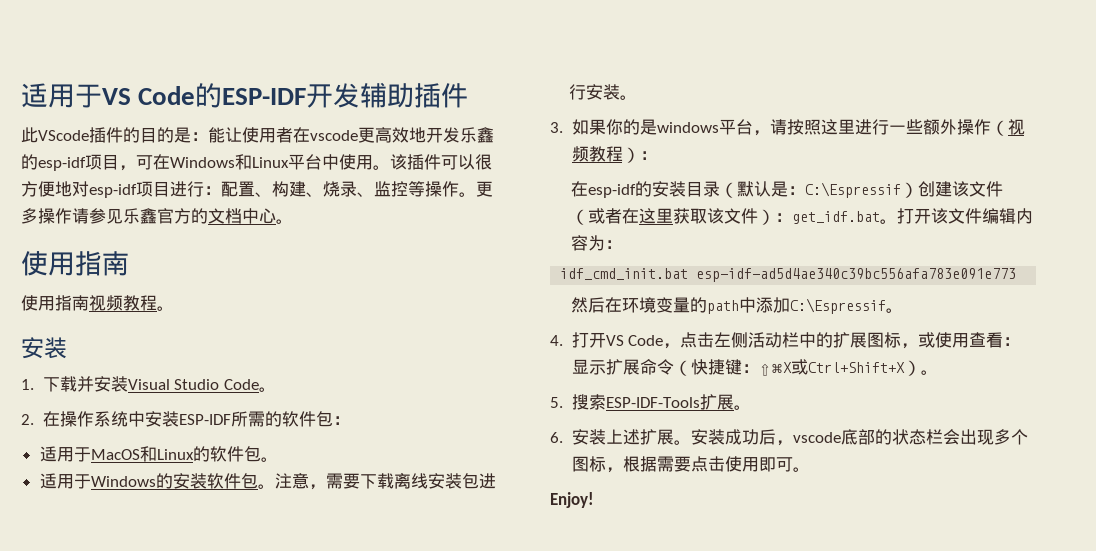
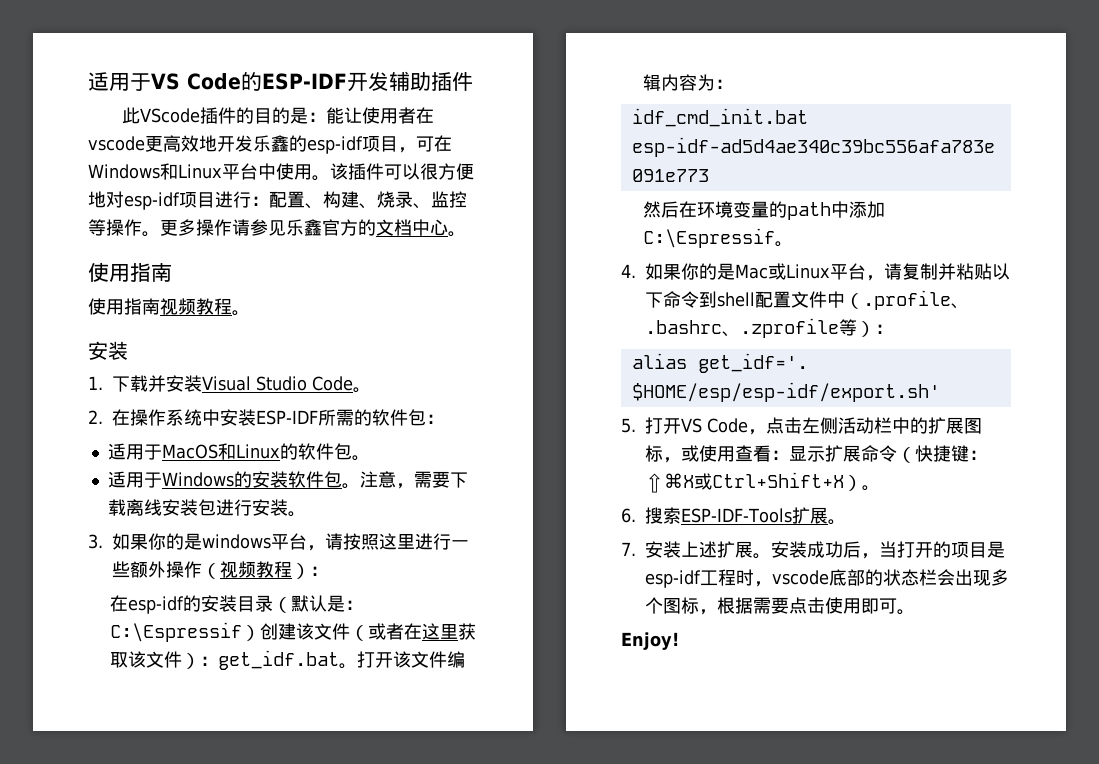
- 4.打开VS Code，点击左侧活动栏中的扩展图标，或使用查看：显示扩展命令（快捷键：⇧⌘X或Ctrl+Shift+X）。
+ 4.如果你的是Mac或Linux平台，请复制并粘贴以下命令到shell配置文件中（.profile、.bashrc、.zprofile等）：
+ alias get_idf='. $HOME/esp/esp-idf/export.sh'
+ 5.打开VS Code，点击左侧活动栏中的扩展图标，或使用查看：显示扩展命令（快捷键：⇧⌘X或Ctrl+Shift+X）。
- 5.搜索ESP-IDF-Tools扩展。
+ 6.搜索ESP-IDF-Tools扩展。
- 6.安装上述扩展。
+ 7.安装上述扩展。
- 安装成功后，vscode底部的状态栏会出现多个图标，根据需要点击使用即可。
+ 安装成功后，当打开的项目是esp-idf工程时，vscode底部的状态栏会出现多个图标，根据需要点击使用即可。

